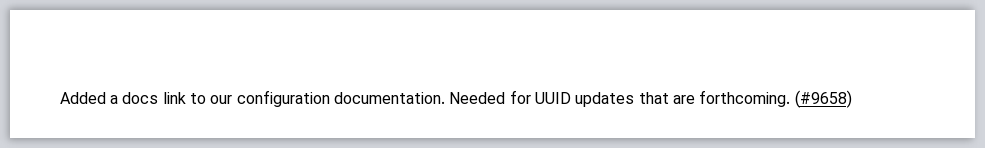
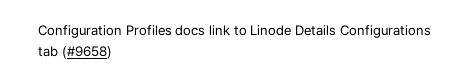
- Added a docs link to our configuration documentation. Needed for UUID updates that are forthcoming. (#9658)
+ Configuration Profiles docs link to Linode Details Configurations tab (#9658)

